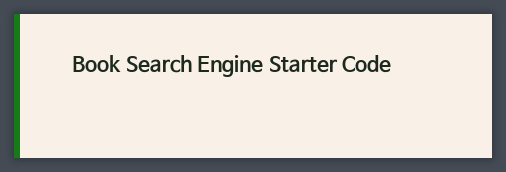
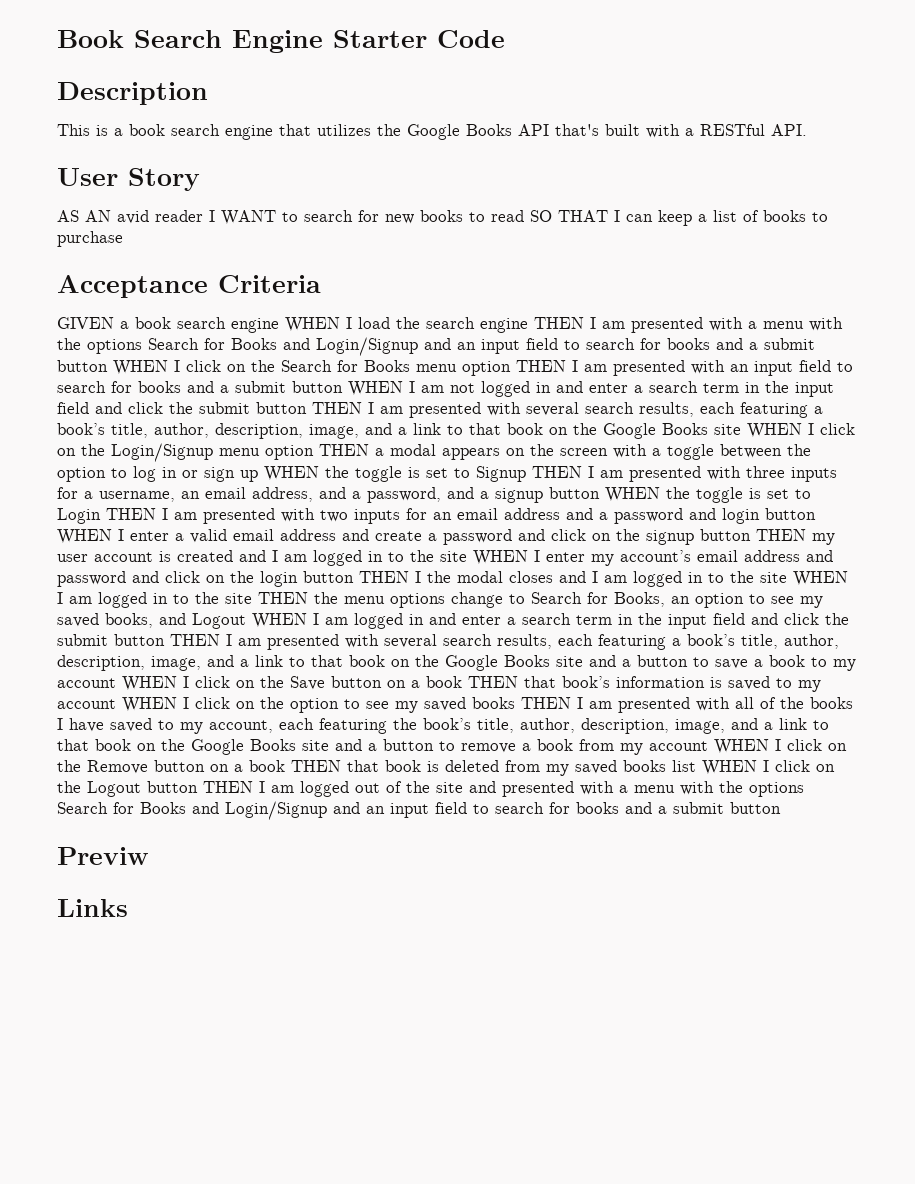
+ Description
+ This is a book search engine that utilizes the Google Books API that's built with a RESTful API.
+ User Story
+ AS AN avid reader I WANT to search for new books to read SO THAT I can keep a list of books to purchase
+ Acceptance Criteria
+ GIVEN a book search engine WHEN I load the search engine THEN I am presented with a menu with the options Search for Books and Login/Signup and an input field to search for books and a submit button WHEN I click on the Search for Books menu option THEN I am presented with an input field to search for books and a submit button WHEN I am not logged in and enter a search term in the input field and click the submit button THEN I am presented with several search results, each featuring a book’s title, author, description, image, and a link to that book on the Google Books site WHEN I click on the Login/Signup menu option THEN a modal appears on the screen with a toggle between the option to log in or sign up WHEN the toggle is set to Signup THEN I am presented with three inputs for a username, an email address, and a password, and a signup button WHEN the toggle is set to Login THEN I am presented with two inputs for an email address and a password and login button WHEN I enter a valid email address and create a password and click on the signup button THEN my user account is created and I am logged in to the site WHEN I enter my account’s email address and password and click on the login button THEN I the modal closes and I am logged in to the site WHEN I am logged in to the site THEN the menu options change to Search for Books, an option to see my saved books, and Logout WHEN I am logged in and enter a search term in the input field and click the submit button THEN I am presented with several search results, each featuring a book’s title, author, description, image, and a link to that book on the Google Books site and a button to save a book to my account WHEN I click on the Save button on a book THEN that book’s information is saved to my account WHEN I click on the option to see my saved books THEN I am presented with all of the books I have saved to my account, each featuring the book’s title, author, description, image, and a link to that book on the Google Books site and a button to remove a book from my account WHEN I click on the Remove button on a book THEN that book is deleted from my saved books list WHEN I click on the Logout button THEN I am logged out of the site and presented with a menu with the options Search for Books and Login/Signup and an input field to search for books and a submit button
+ Previw
+ Links

